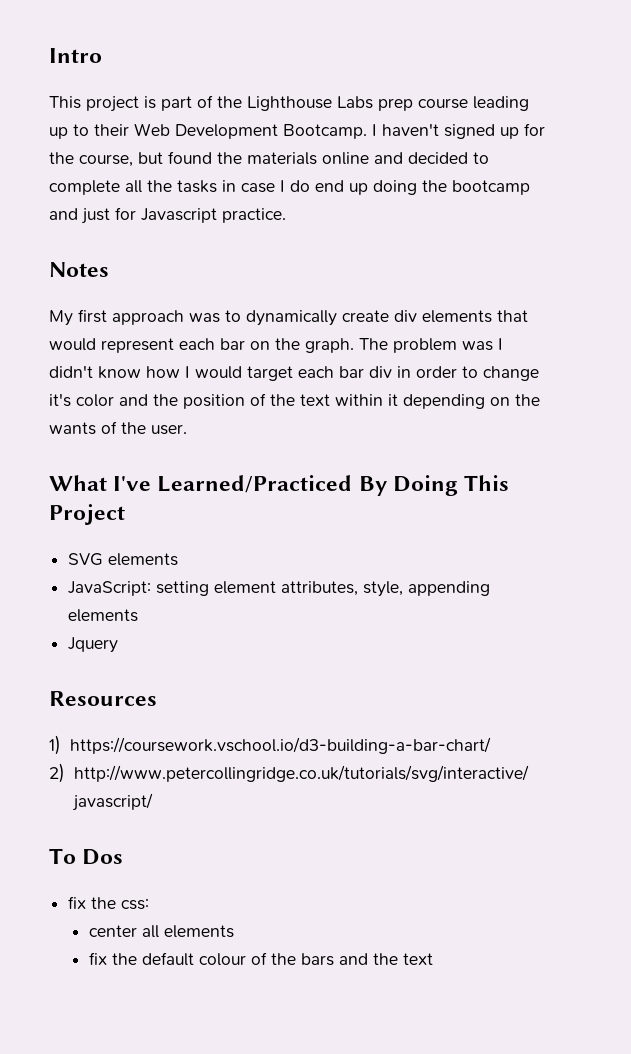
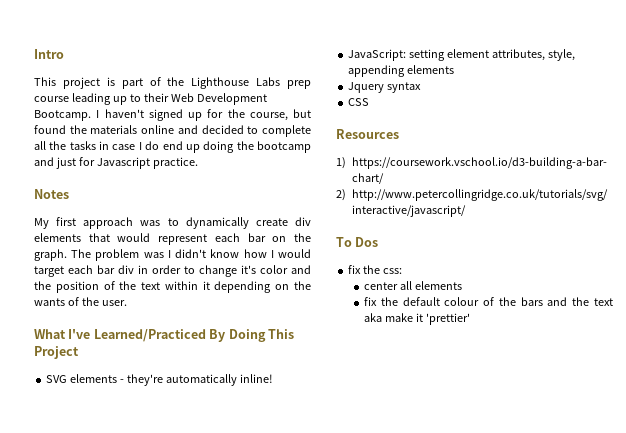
- SVG elements
+ SVG elements - they're automatically inline!
- Jquery
+ Jquery syntax
+ CSS
- fix the default colour of the bars and the text
+ fix the default colour of the bars and the text aka make it 'prettier'

